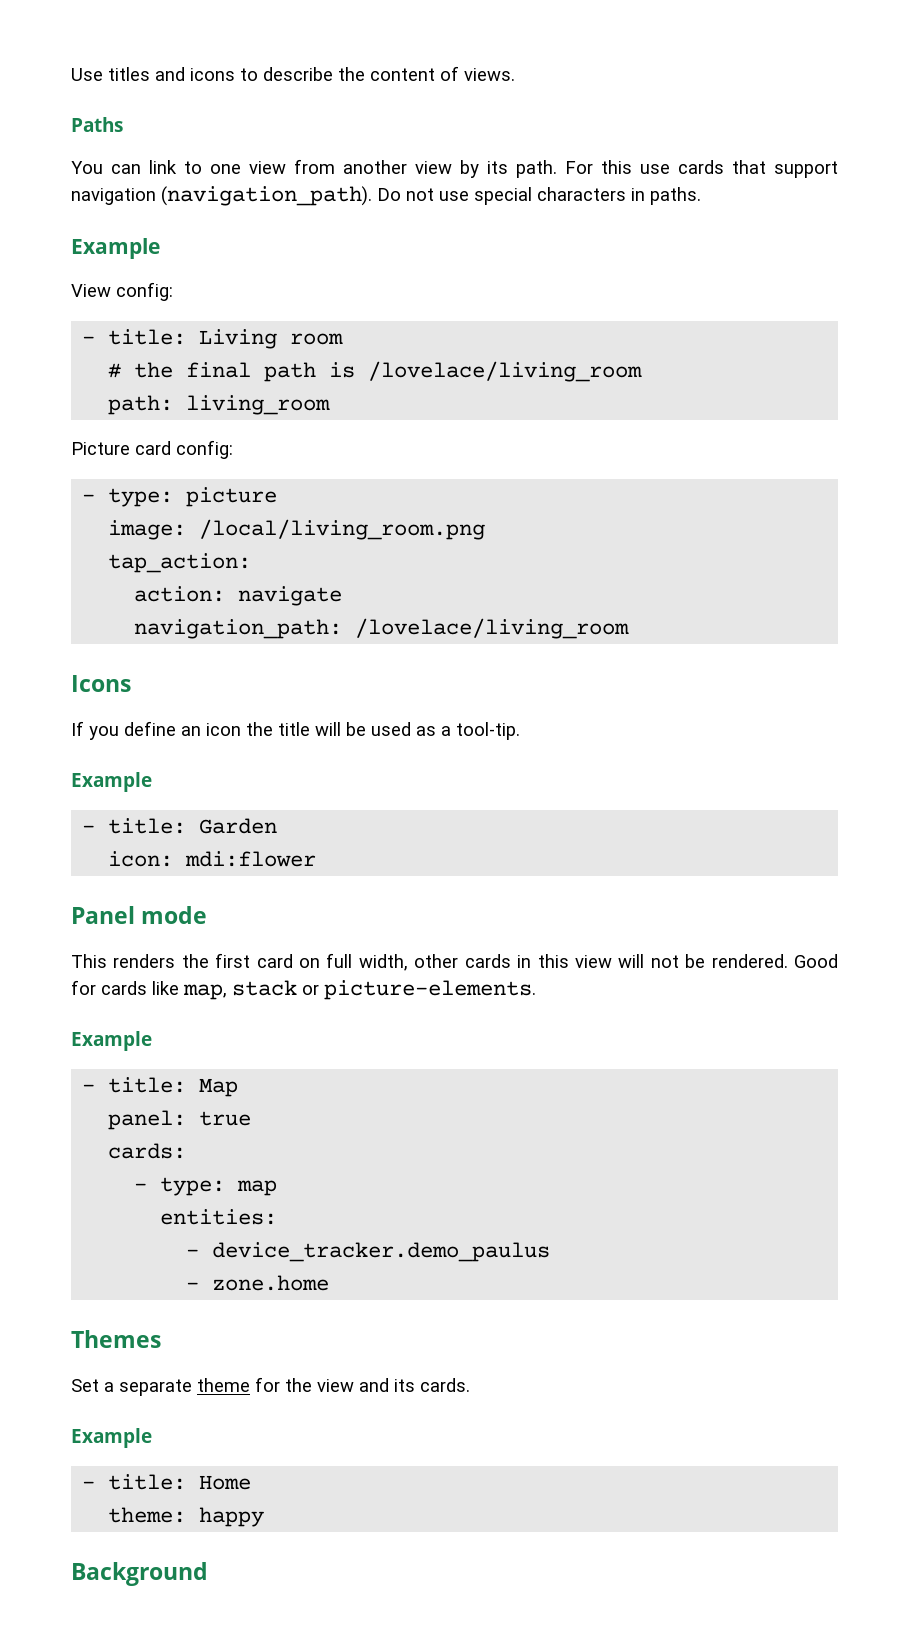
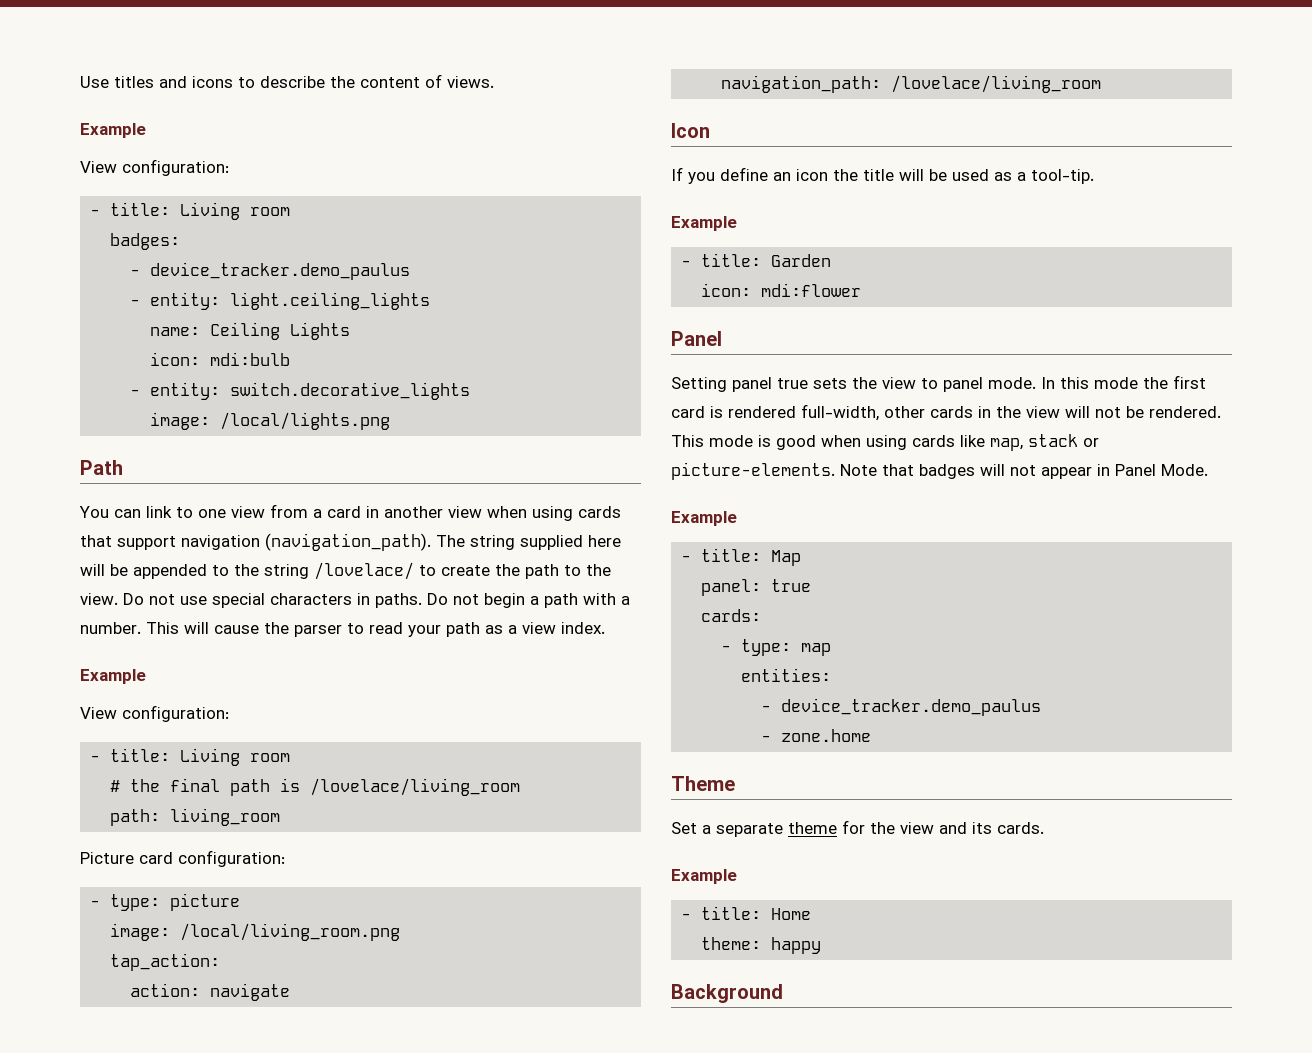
  Use titles and icons to describe the content of views.
- Paths
+ Example
+ View configuration:
+ - title: Living room
+ badges:
+ - device_tracker.demo_paulus
+ - entity: light.ceiling_lights
+ name: Ceiling Lights
+ icon: mdi:bulb
+ - entity: switch.decorative_lights
+ image: /local/lights.png
+ Path
- You can link to one view from another view by its path. For this use cards that support navigation (navigation_path).
+ You can link to one view from a card in another view when using cards that support navigation (navigation_path).
+ The string supplied here will be appended to the string /lovelace/ to create the path to the view.
- Do not use special characters in paths.
+ Do not use special characters in paths. Do not begin a path with a number. This will cause the parser to read your path as a view index.
  Example
- View config:
+ View configuration:
- Picture card config:
+ Picture card configuration:
- Icons
+ Icon
  icon: mdi:flower
- Panel mode
- This renders the first card on full width, other cards in this view will not be rendered.
+ Panel
+ Setting panel true sets the view to panel mode. In this mode the first card is rendered full-width, other cards in the view will not be rendered.
- Good for cards like map, stack or picture-elements.
+ This mode is good when using cards like map, stack or picture-elements. Note that badges will not appear in Panel Mode.
- Themes
+ Theme

